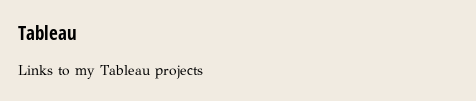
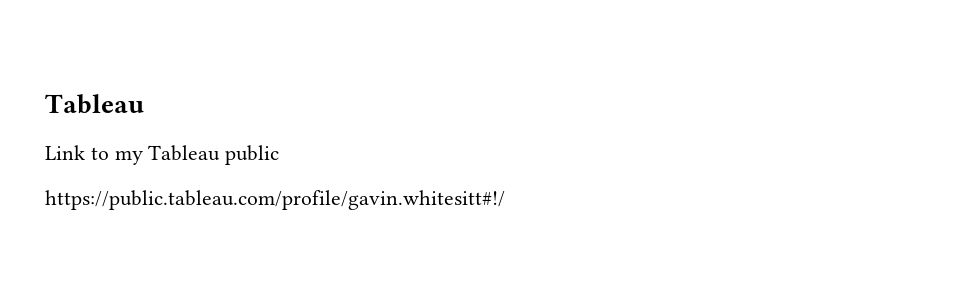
- Links to my Tableau projects
+ Link to my Tableau public
+ https://public.tableau.com/profile/gavin.whitesitt#!/

